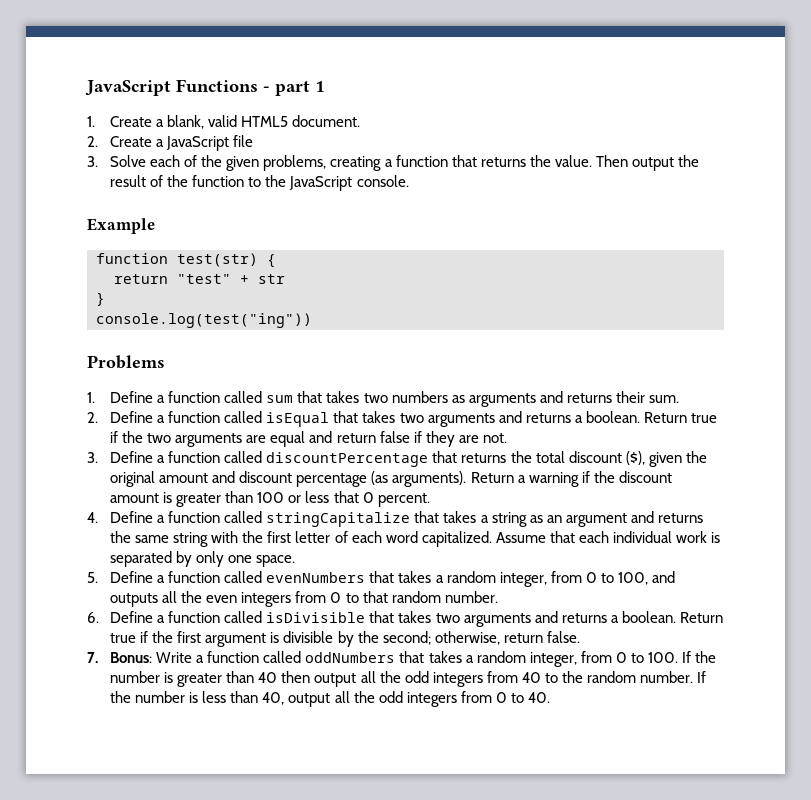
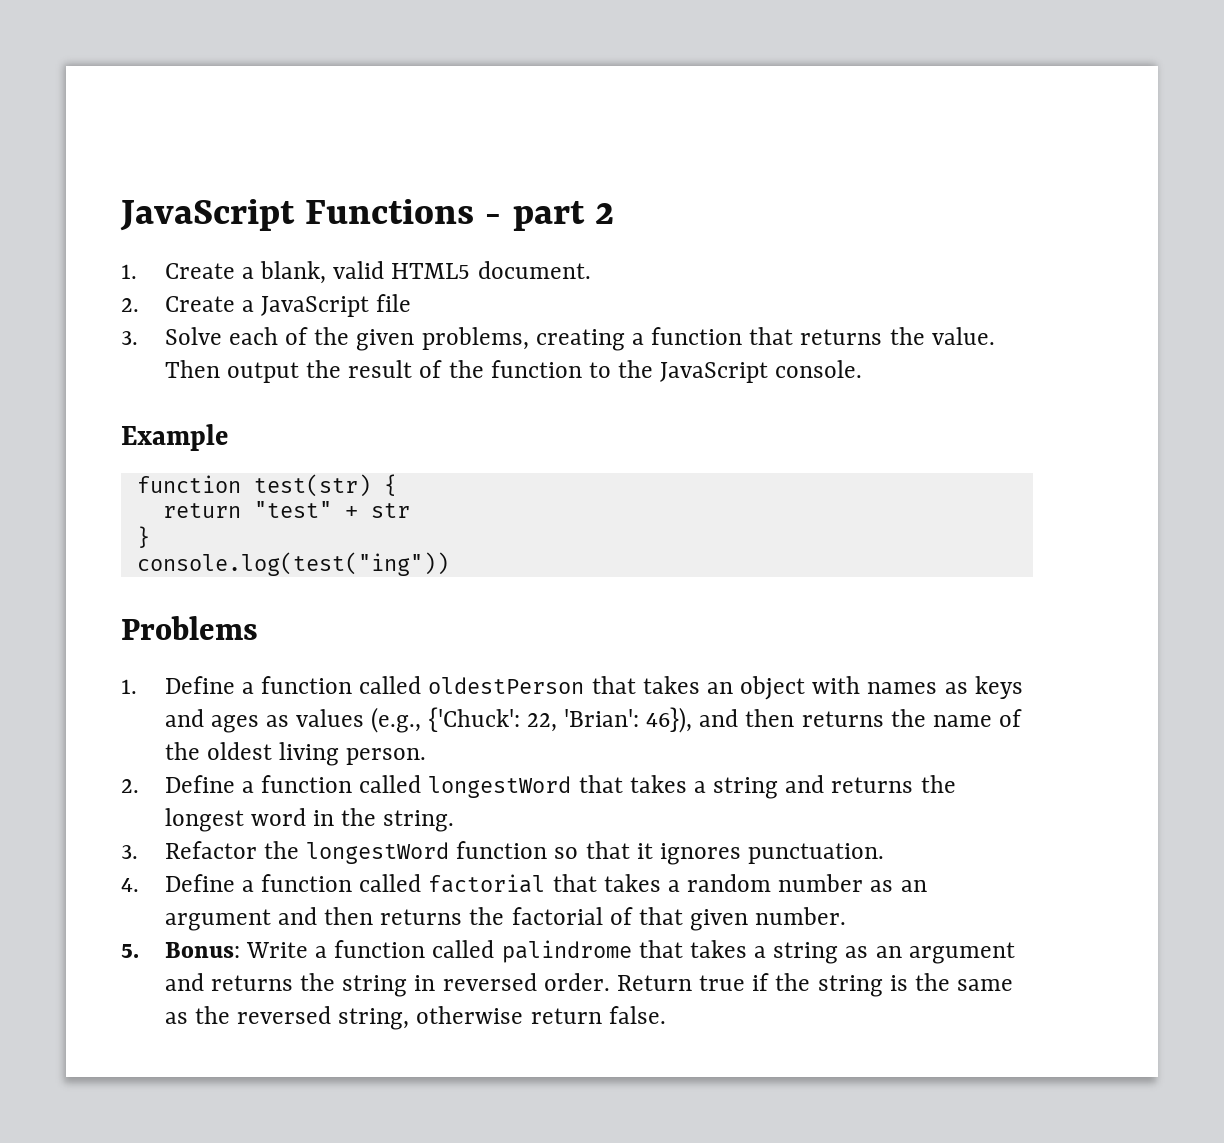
- JavaScript Functions - part 1
+ JavaScript Functions - part 2
- 1. Define a function called sum that takes two numbers as arguments and returns their sum.
+ 1. Define a function called oldestPerson that takes an object with names as keys and ages as values (e.g., {'Chuck': 22, 'Brian': 46}), and then returns the name of the oldest living person.
- 2. Define a function called isEqual that takes two arguments and returns a boolean. Return true if the two arguments are equal and return false if they are not.
- 3. Define a function called discountPercentage that returns the total discount ($), given the original amount and discount percentage (as arguments). Return a warning if the discount amount is greater than 100 or less that 0 percent.
- 4. Define a function called stringCapitalize that takes a string as an argument and returns the same string with the first letter of each word capitalized. Assume that each individual work is separated by only one space.
- 5. Define a function called evenNumbers that takes a random integer, from 0 to 100, and outputs all the even integers from 0 to that random number.
- 6. Define a function called isDivisible that takes two arguments and returns a boolean. Return true if the first argument is divisible by the second; otherwise, return false.
- 7. Bonus: Write a function called oddNumbers that takes a random integer, from 0 to 100. If the number is greater than 40 then output all the odd integers from 40 to the random number. If the number is less than 40, output all the odd integers from 0 to 40.
+ 2. Define a function called longestWord that takes a string and returns the longest word in the string.
+ 3. Refactor the longestWord function so that it ignores punctuation.
+ 4. Define a function called factorial that takes a random number as an argument and then returns the factorial of that given number.
+ 5. Bonus: Write a function called palindrome that takes a string as an argument and returns the string in reversed order. Return true if the string is the same as the reversed string, otherwise return false.

